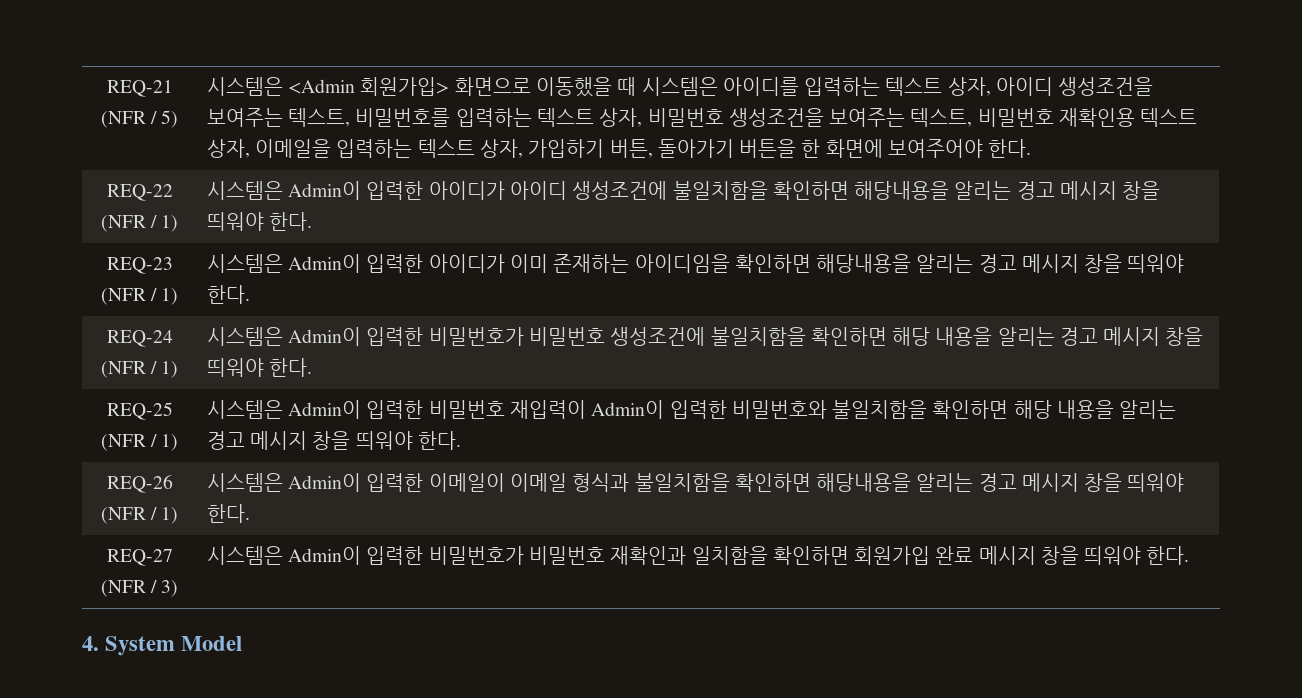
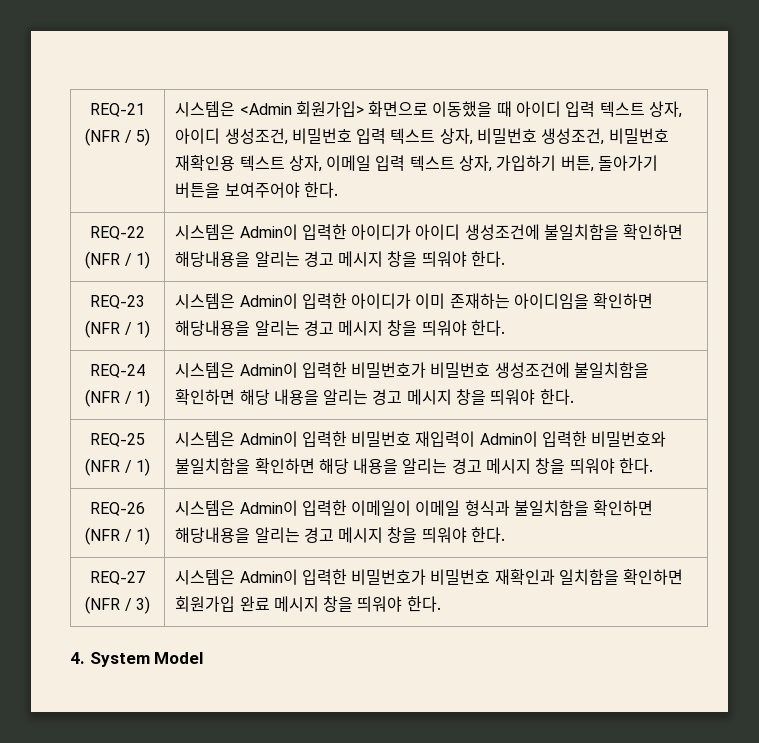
- 시스템은 <Admin 회원가입> 화면으로 이동했을 때 시스템은 아이디를 입력하는 텍스트 상자, 아이디 생성조건을 보여주는 텍스트, 비밀번호를 입력하는 텍스트 상자, 비밀번호 생성조건을 보여주는 텍스트, 비밀번호 재확인용 텍스트 상자, 이메일을 입력하는 텍스트 상자, 가입하기 버튼, 돌아가기 버튼을 한 화면에 보여주어야 한다.
+ 시스템은 <Admin 회원가입> 화면으로 이동했을 때 아이디 입력 텍스트 상자, 아이디 생성조건, 비밀번호 입력 텍스트 상자, 비밀번호 생성조건, 비밀번호 재확인용 텍스트 상자, 이메일 입력 텍스트 상자, 가입하기 버튼, 돌아가기 버튼을 보여주어야 한다.

